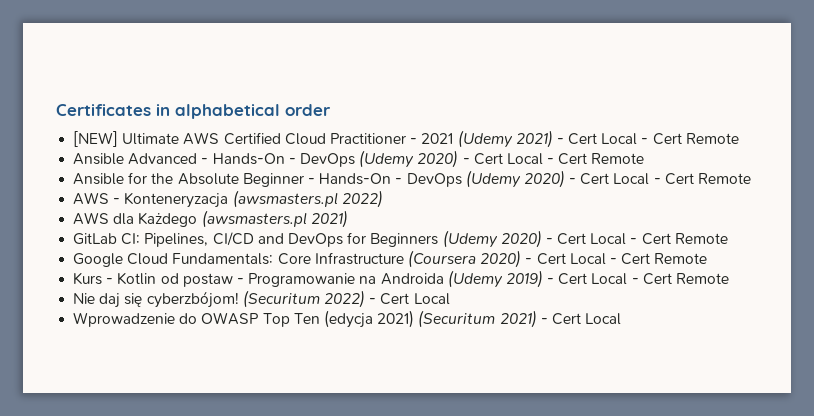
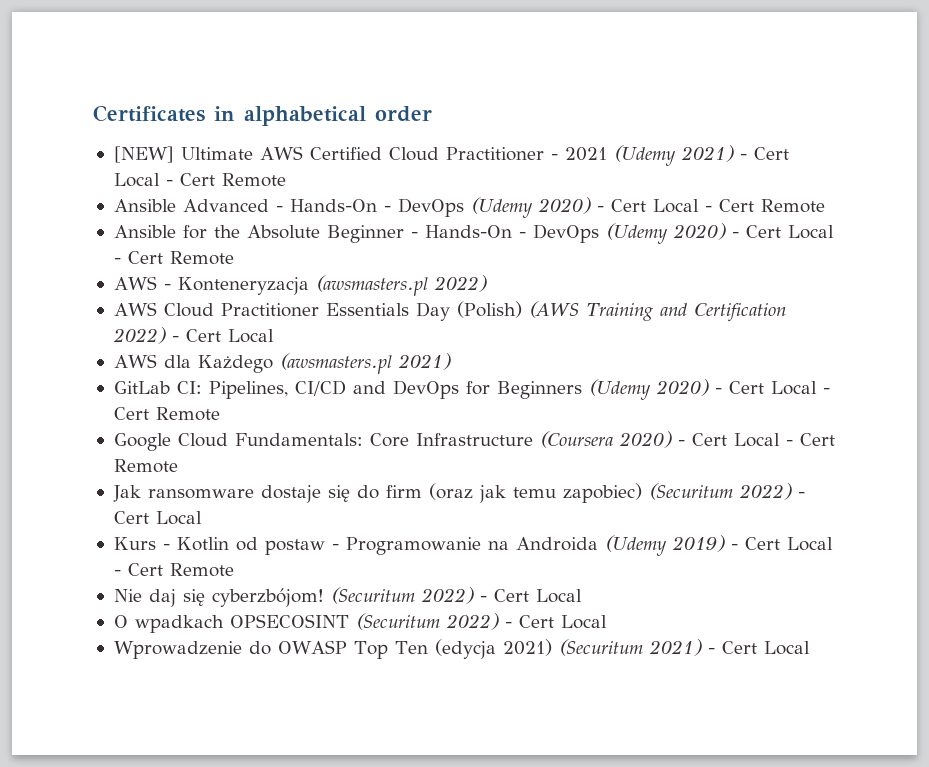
+ AWS Cloud Practitioner Essentials Day (Polish) (AWS Training and Certification 2022) - Cert Local
+ Jak ransomware dostaje się do firm (oraz jak temu zapobiec) (Securitum 2022) - Cert Local
+ O wpadkach OPSECOSINT (Securitum 2022) - Cert Local

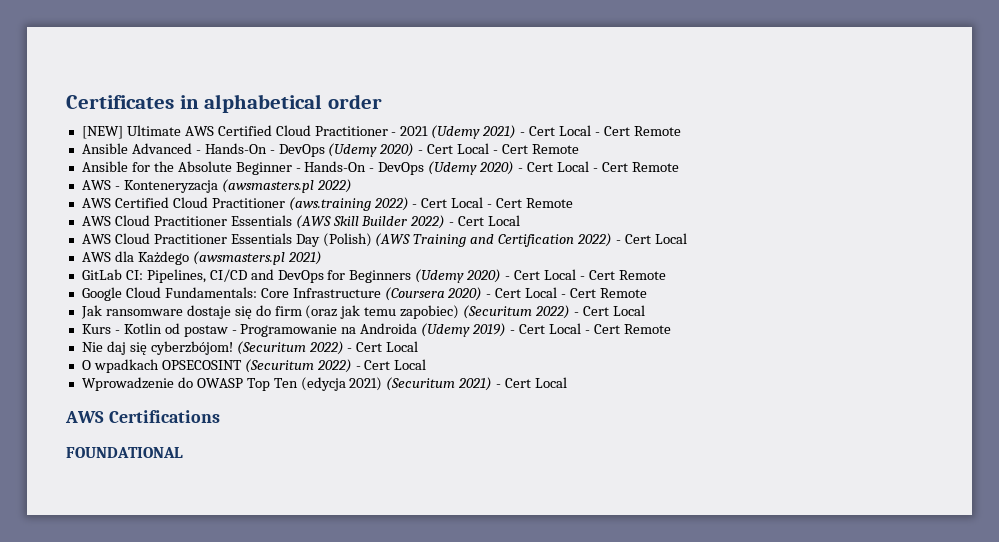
+ AWS Certified Cloud Practitioner (aws.training 2022) - Cert Local - Cert Remote
+ AWS Cloud Practitioner Essentials (AWS Skill Builder 2022) - Cert Local
+ AWS Certifications
+ FOUNDATIONAL

